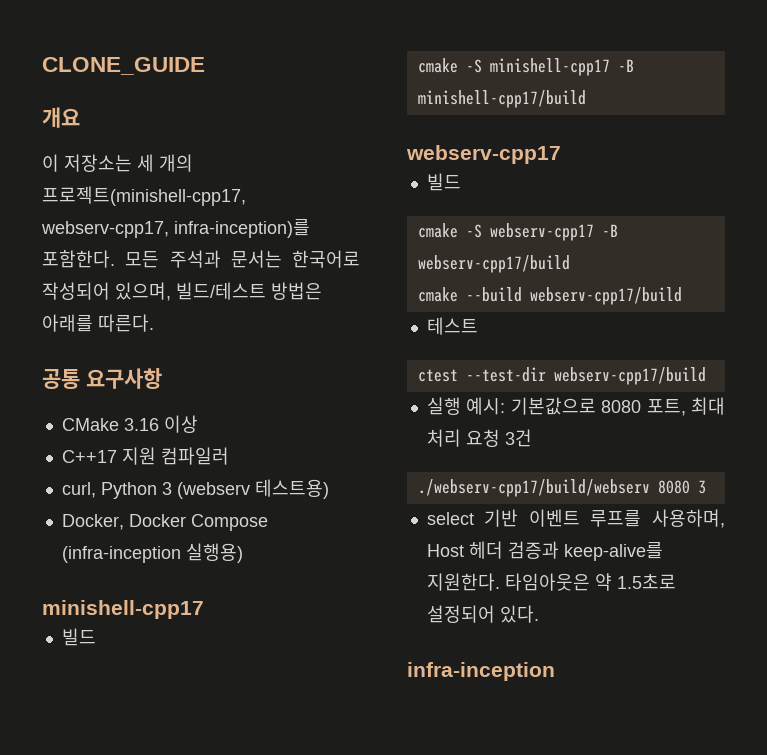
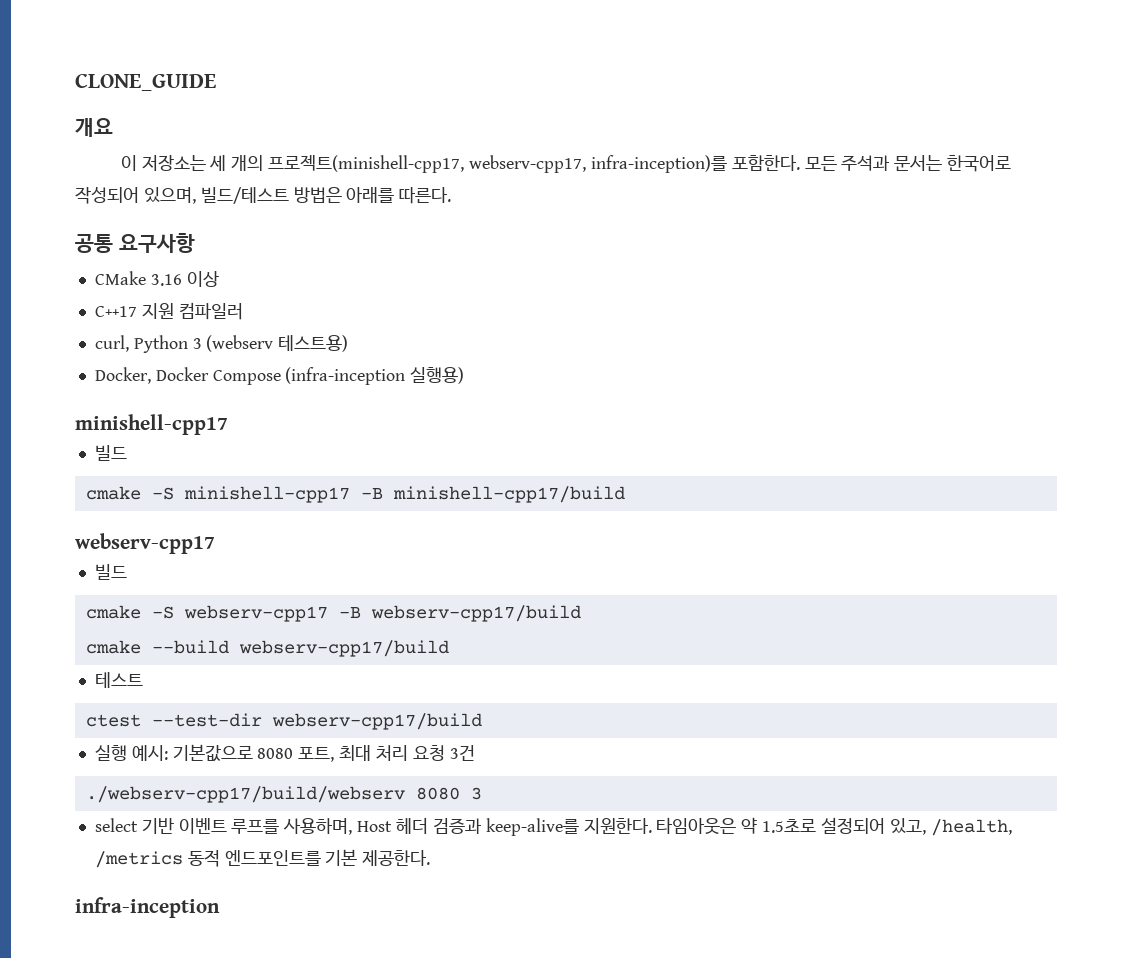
- 타임아웃은 약 1.5초로 설정되어 있다.
+ 타임아웃은 약 1.5초로 설정되어 있고, /health, /metrics 동적 엔드포인트를 기본 제공한다.

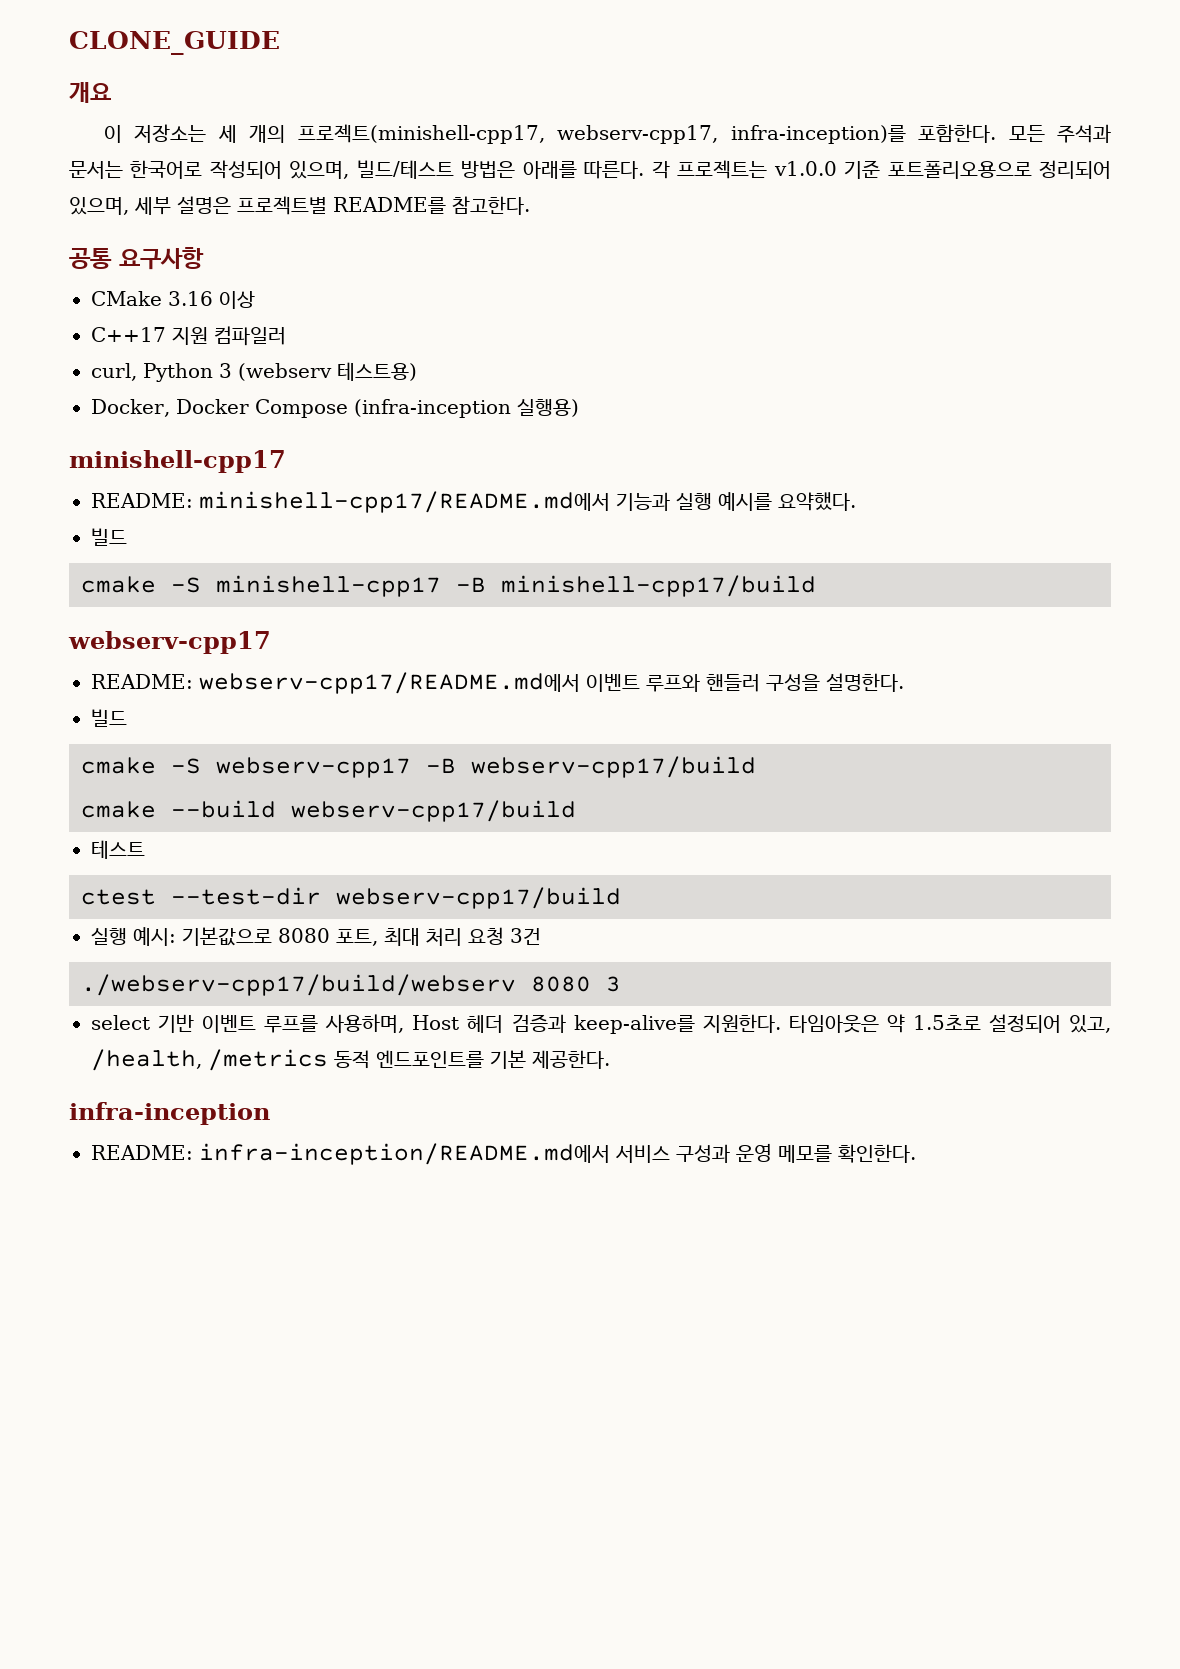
+ 각 프로젝트는 v1.0.0 기준 포트폴리오용으로 정리되어 있으며, 세부 설명은 프로젝트별 README를 참고한다.
+ README: minishell-cpp17/README.md에서 기능과 실행 예시를 요약했다.
+ README: webserv-cpp17/README.md에서 이벤트 루프와 핸들러 구성을 설명한다.
+ README: infra-inception/README.md에서 서비스 구성과 운영 메모를 확인한다.

